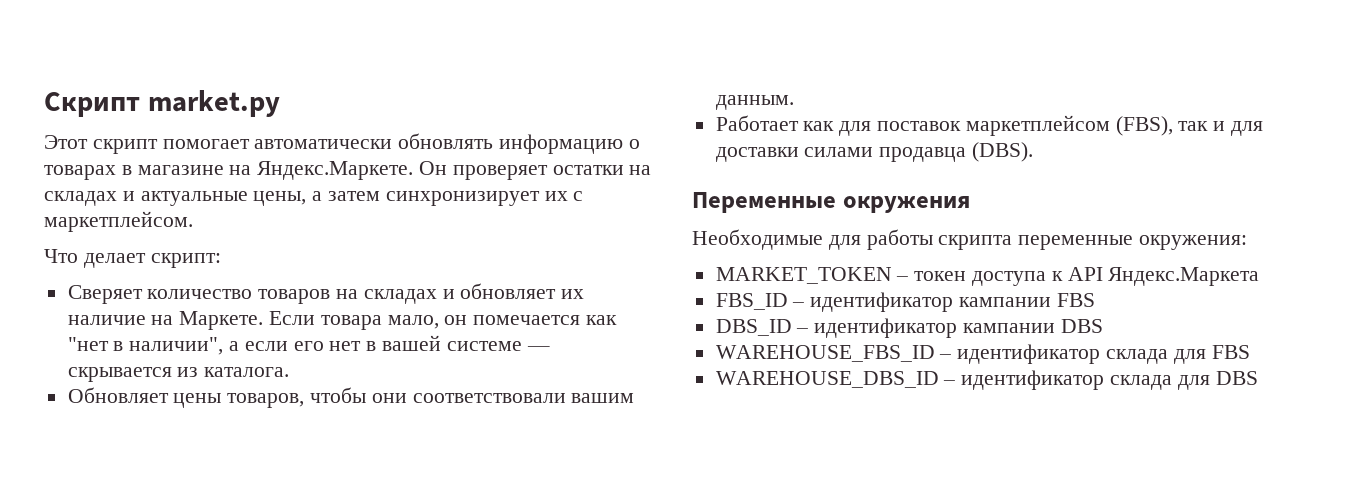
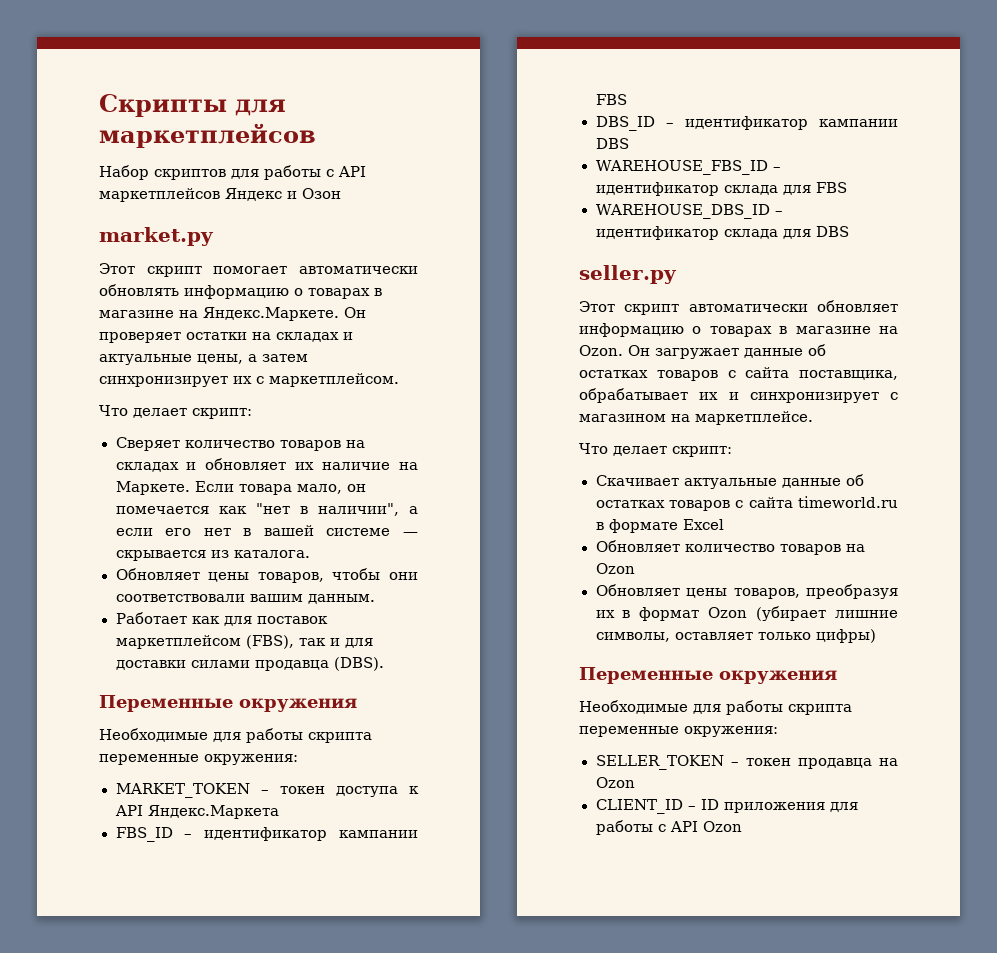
- Скрипт market.py
+ Скрипты для маркетплейсов
+ Набор скриптов для работы с API маркетплейсов Яндекс и Озон
+ market.py
+ seller.py
+ Этот скрипт автоматически обновляет информацию о товарах в магазине на Ozon. Он загружает данные об остатках товаров с сайта поставщика, обрабатывает их и синхронизирует с магазином на маркетплейсе.
+ Что делает скрипт:
+ Скачивает актуальные данные об остатках товаров с сайта timeworld.ru в формате Excel
+ Обновляет количество товаров на Ozon
+ Обновляет цены товаров, преобразуя их в формат Ozon (убирает лишние символы, оставляет только цифры)
+ Переменные окружения
+ Необходимые для работы скрипта переменные окружения:
+ SELLER_TOKEN – токен продавца на Ozon
+ CLIENT_ID – ID приложения для работы с API Ozon

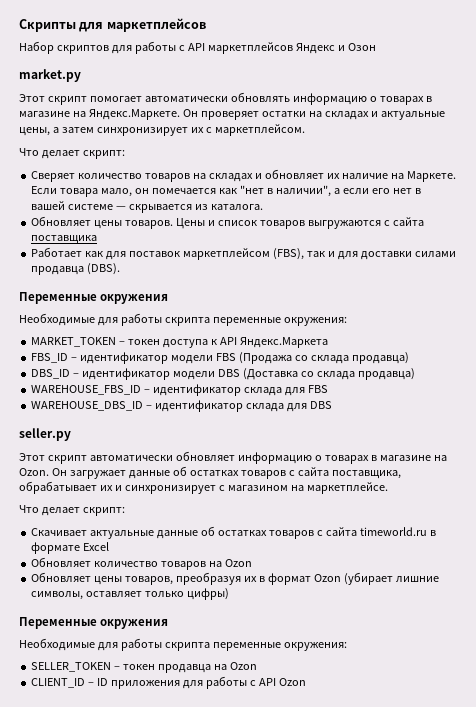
- Обновляет цены товаров, чтобы они соответствовали вашим данным.
+ Обновляет цены товаров. Цены и список товаров выгружаются с сайта поставщика
- FBS_ID – идентификатор кампании FBS
+ FBS_ID – идентификатор модели FBS (Продажа со склада продавца)
- DBS_ID – идентификатор кампании DBS
+ DBS_ID – идентификатор модели DBS (Доставка со склада продавца)

